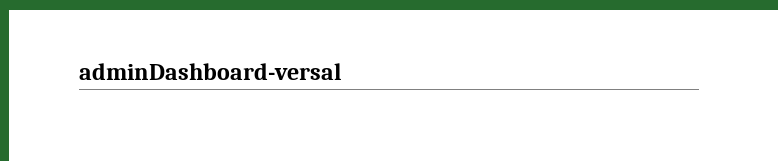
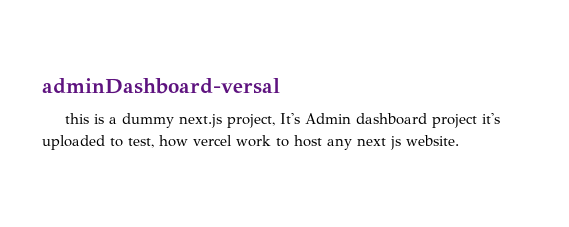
+ this is a dummy next.js project, It's Admin dashboard project it's uploaded to test, how vercel work to host any next js website.

